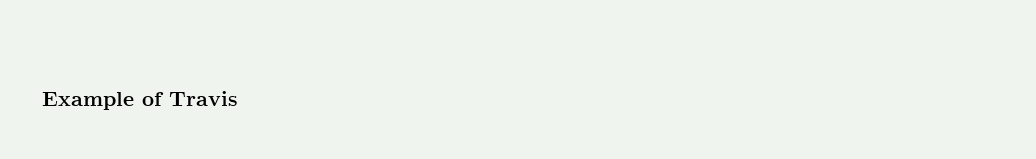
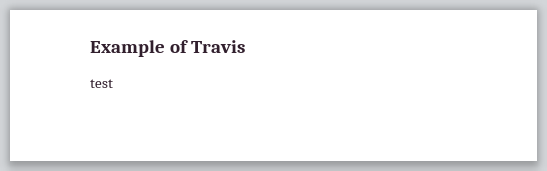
+ test

